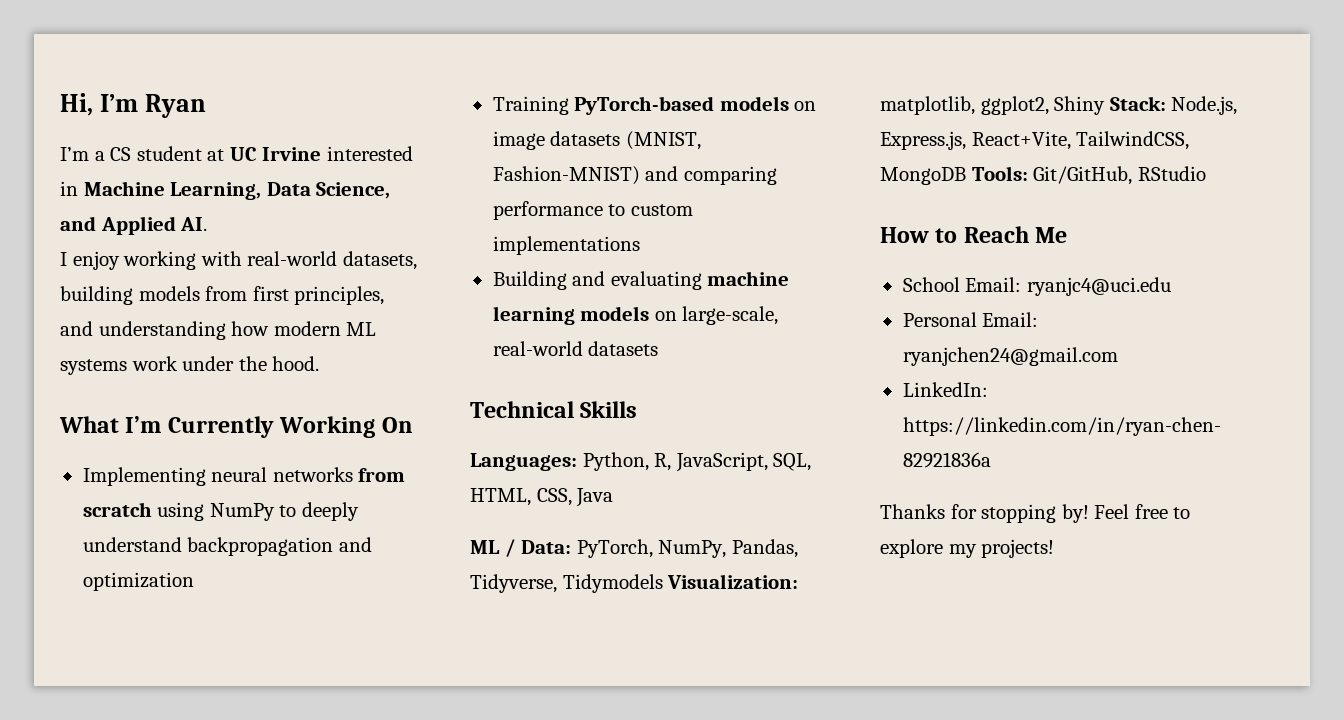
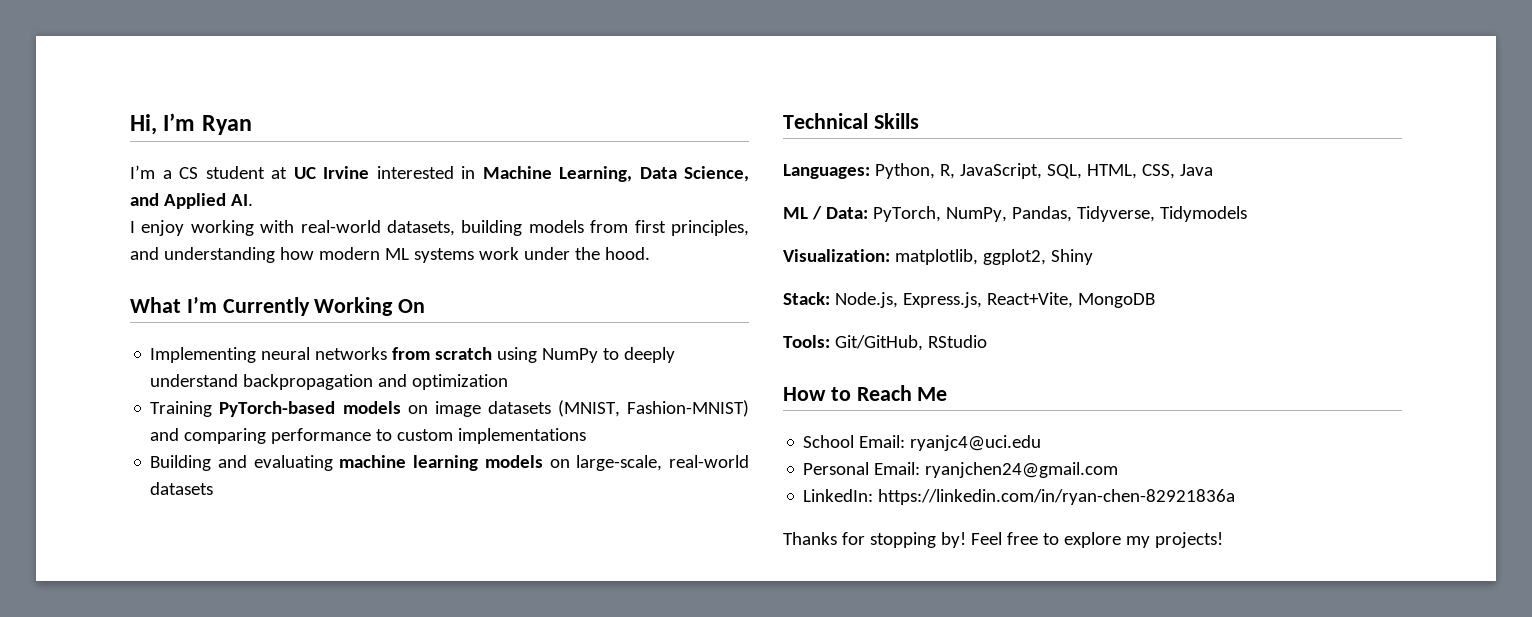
- ML / Data: PyTorch, NumPy, Pandas, Tidyverse, Tidymodels Visualization: matplotlib, ggplot2, Shiny Stack: Node.js, Express.js, React+Vite, TailwindCSS, MongoDB Tools: Git/GitHub, RStudio
+ ML / Data: PyTorch, NumPy, Pandas, Tidyverse, Tidymodels
+ Visualization: matplotlib, ggplot2, Shiny
+ Stack: Node.js, Express.js, React+Vite, MongoDB
+ Tools: Git/GitHub, RStudio

